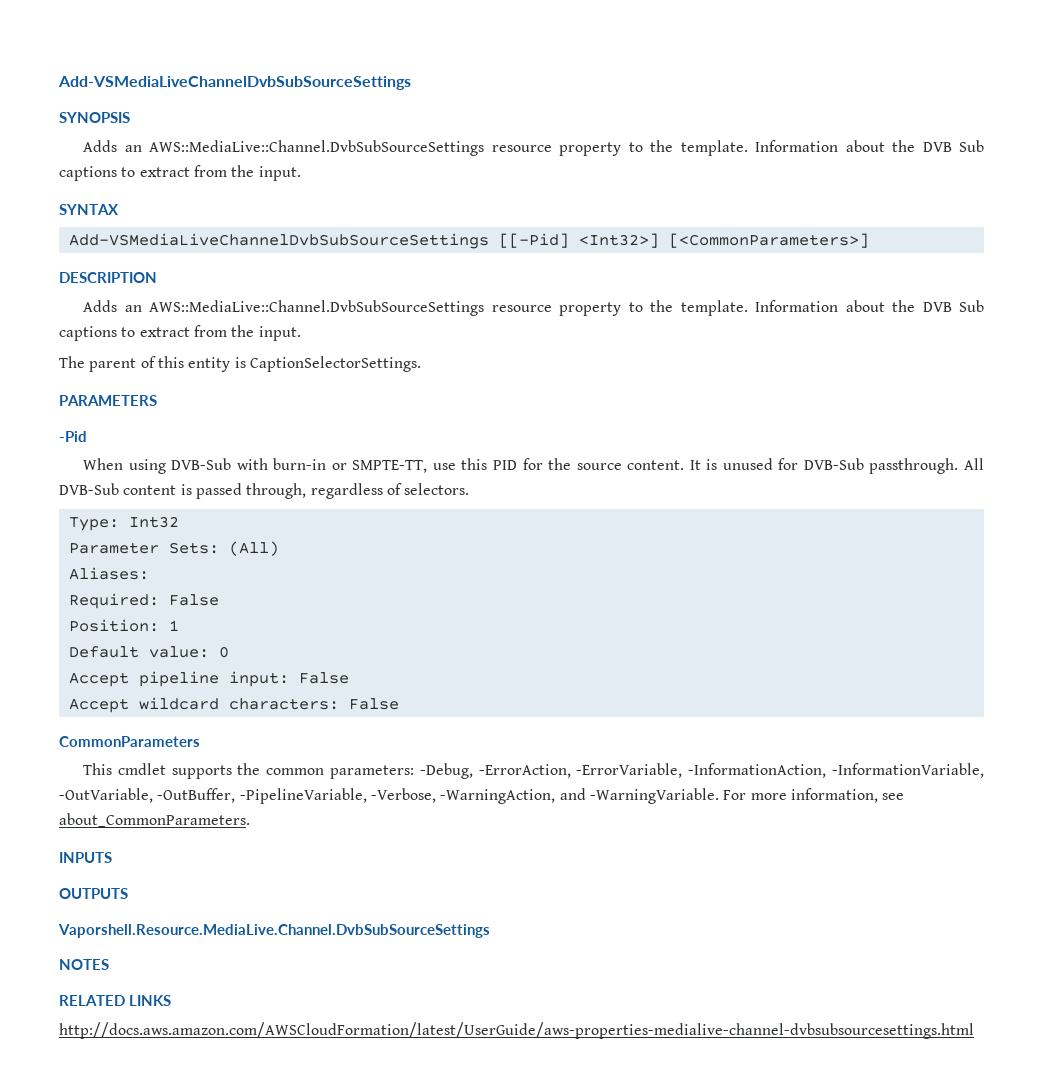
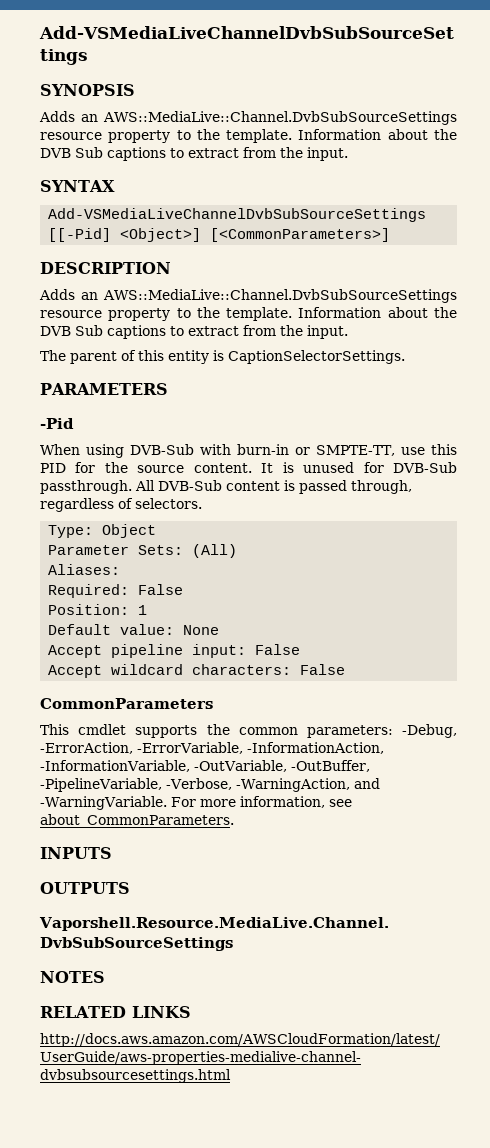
- Add-VSMediaLiveChannelDvbSubSourceSettings [[-Pid] <Int32>] [<CommonParameters>]
+ Add-VSMediaLiveChannelDvbSubSourceSettings [[-Pid] <Object>] [<CommonParameters>]
- Type: Int32
+ Type: Object
- Default value: 0
+ Default value: None

